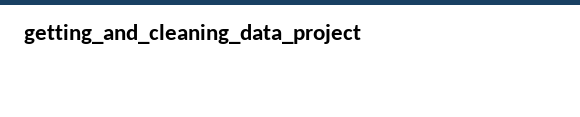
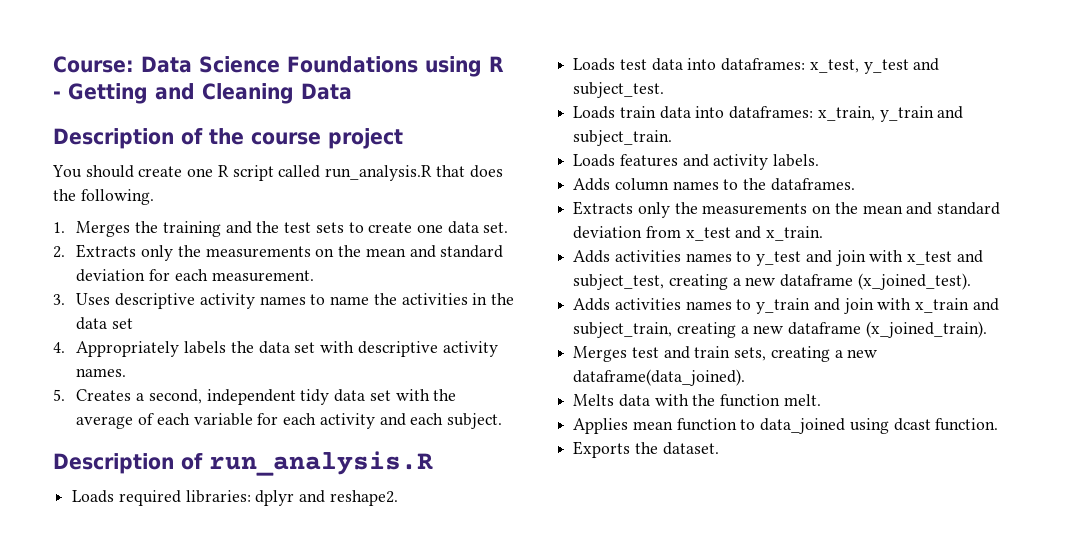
- getting_and_cleaning_data_project
+ Course: Data Science Foundations using R - Getting and Cleaning Data
+ Description of the course project
+ You should create one R script called run_analysis.R that does the following.
+ 1. Merges the training and the test sets to create one data set.
+ 2. Extracts only the measurements on the mean and standard deviation for each measurement.
+ 3. Uses descriptive activity names to name the activities in the data set
+ 4. Appropriately labels the data set with descriptive activity names.
+ 5. Creates a second, independent tidy data set with the average of each variable for each activity and each subject.
+ Description of run_analysis.R
+ Loads required libraries: dplyr and reshape2.
+ Loads test data into dataframes: x_test, y_test and subject_test.
+ Loads train data into dataframes: x_train, y_train and subject_train.
+ Loads features and activity labels.
+ Adds column names to the dataframes.
+ Extracts only the measurements on the mean and standard deviation from x_test and x_train.
+ Adds activities names to y_test and join with x_test and subject_test, creating a new dataframe (x_joined_test).
+ Adds activities names to y_train and join with x_train and subject_train, creating a new dataframe (x_joined_train).
+ Merges test and train sets, creating a new dataframe(data_joined).
+ Melts data with the function melt.
+ Applies mean function to data_joined using dcast function.
+ Exports the dataset.

